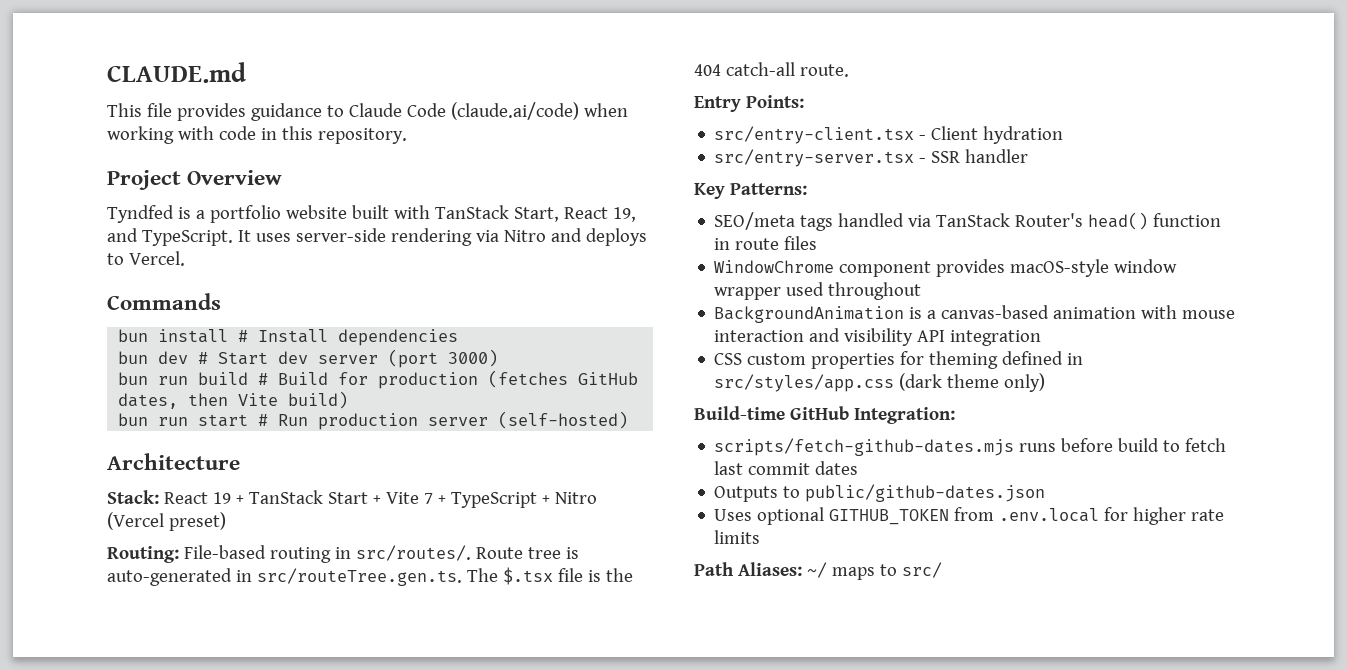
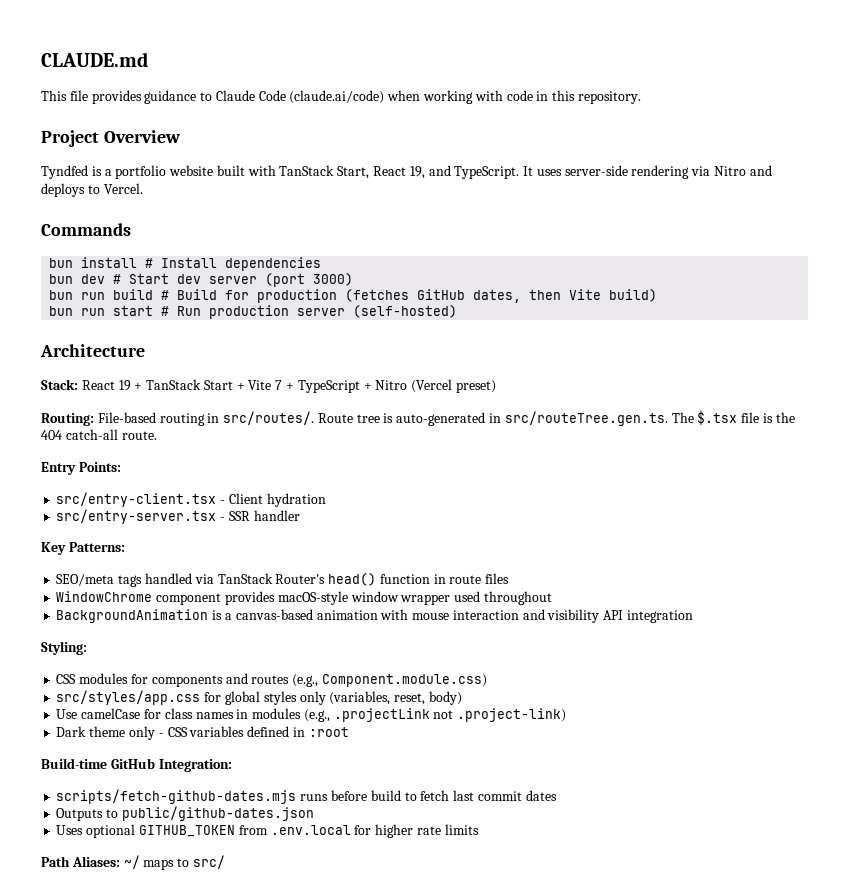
- CSS custom properties for theming defined in src/styles/app.css (dark theme only)
+ Styling:
+ CSS modules for components and routes (e.g., Component.module.css)
+ src/styles/app.css for global styles only (variables, reset, body)
+ Use camelCase for class names in modules (e.g., .projectLink not .project-link)
+ Dark theme only - CSS variables defined in :root

